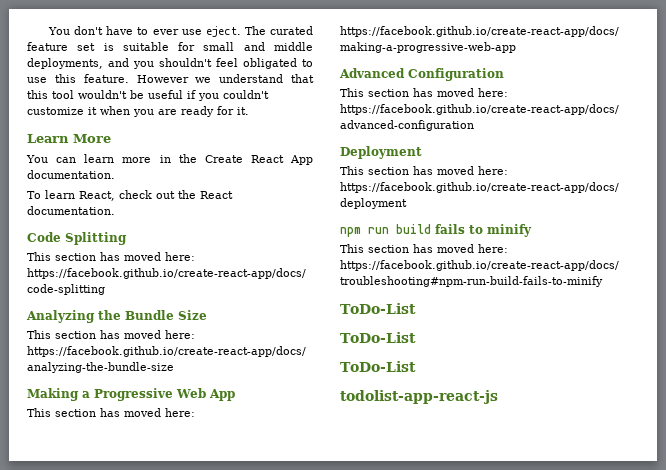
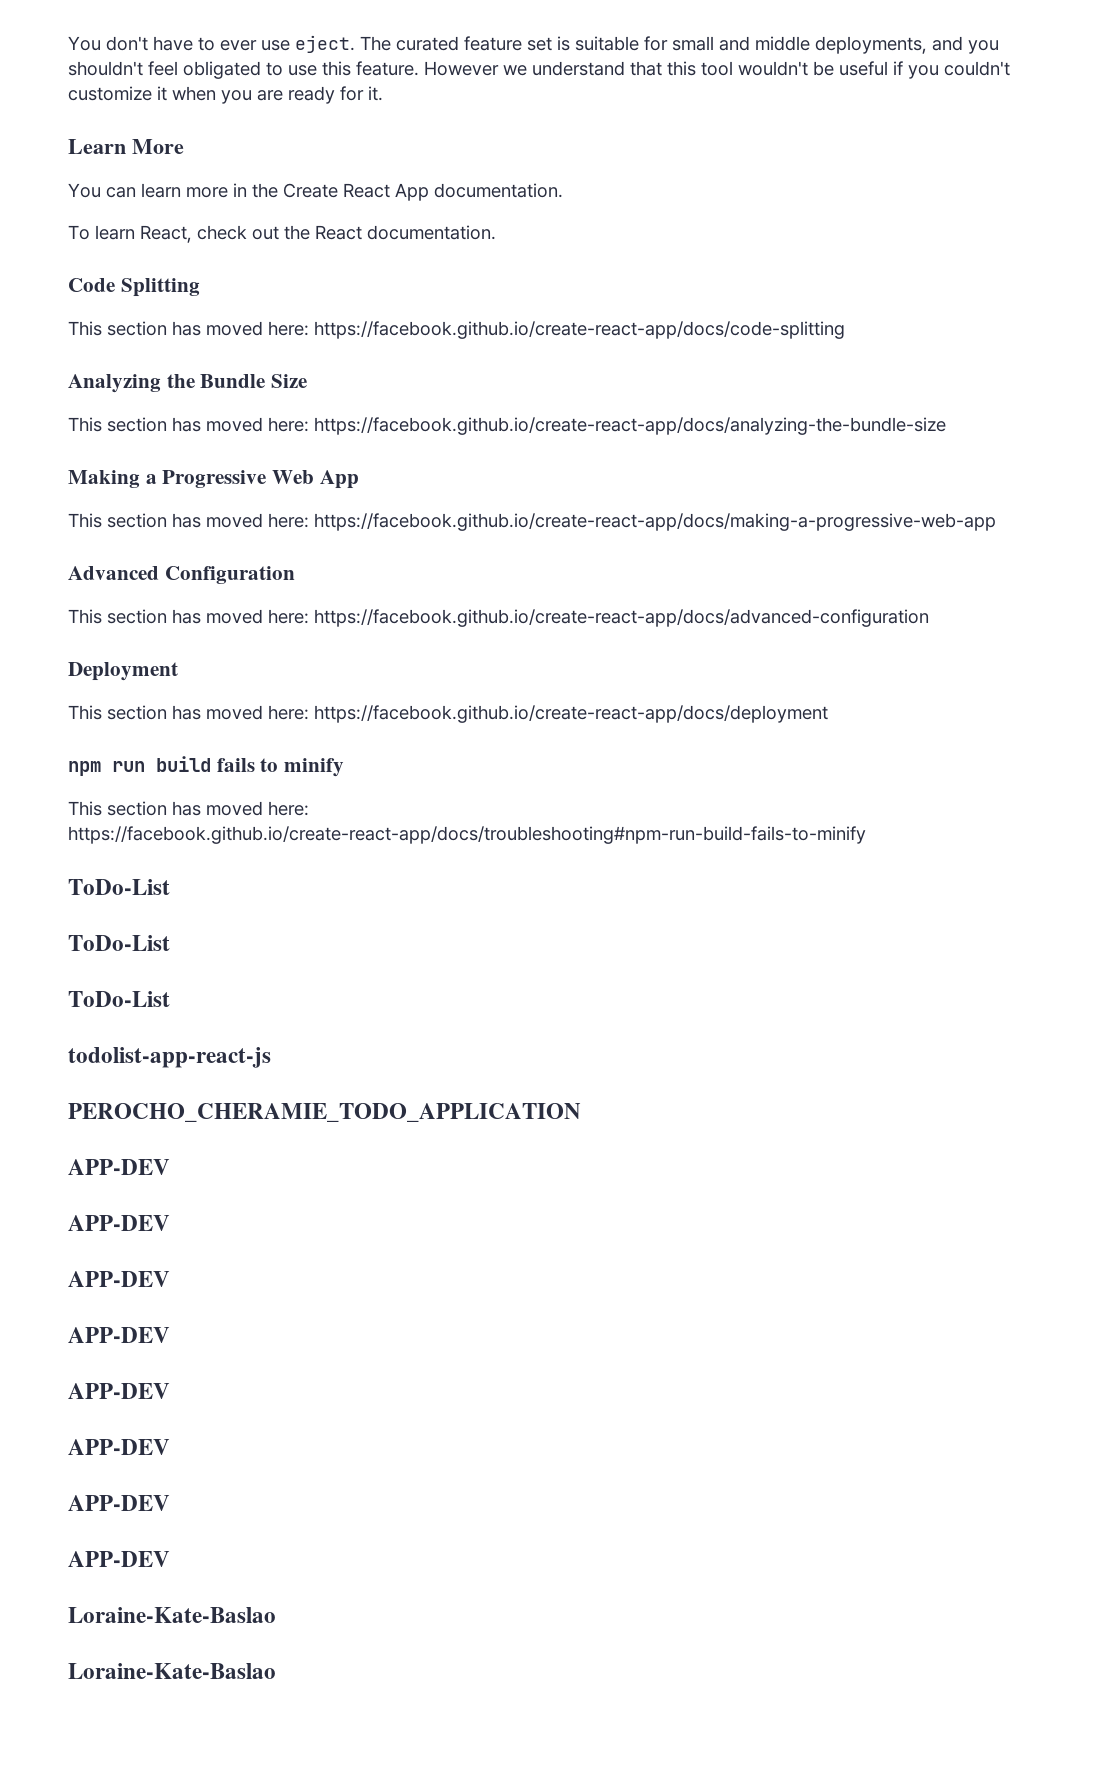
+ PEROCHO_CHERAMIE_TODO_APPLICATION
+ APP-DEV
+ APP-DEV
+ APP-DEV
+ APP-DEV
+ APP-DEV
+ APP-DEV
+ APP-DEV
+ APP-DEV
+ Loraine-Kate-Baslao
+ Loraine-Kate-Baslao

